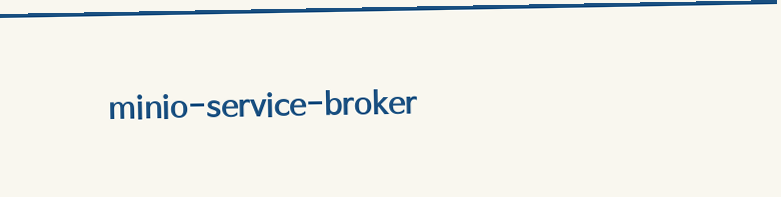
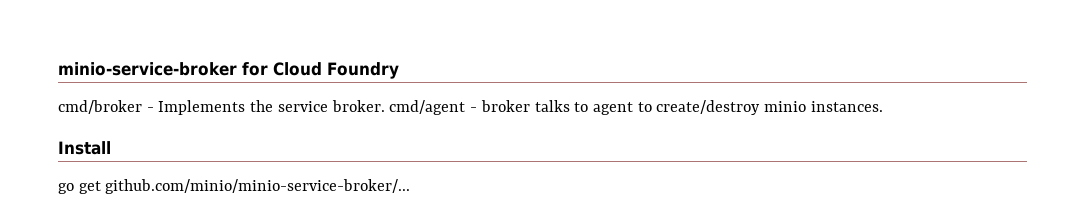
- minio-service-broker
+ minio-service-broker for Cloud Foundry
+ cmd/broker - Implements the service broker. cmd/agent - broker talks to agent to create/destroy minio instances.
+ Install
+ go get github.com/minio/minio-service-broker/...

